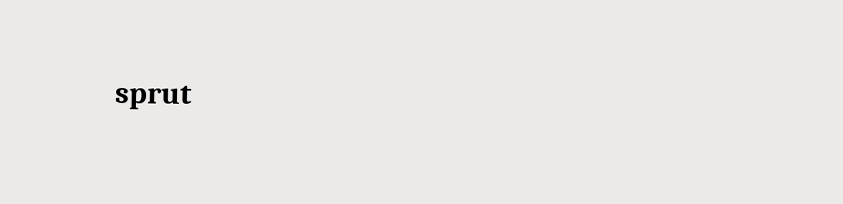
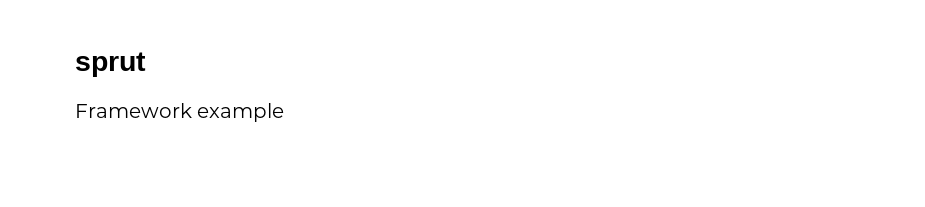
+ Framework example

